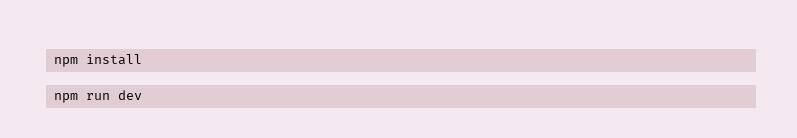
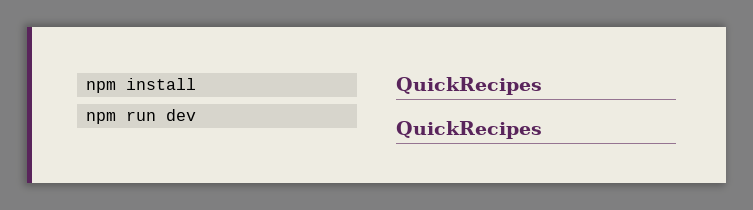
  npm run dev
+ QuickRecipes
+ QuickRecipes

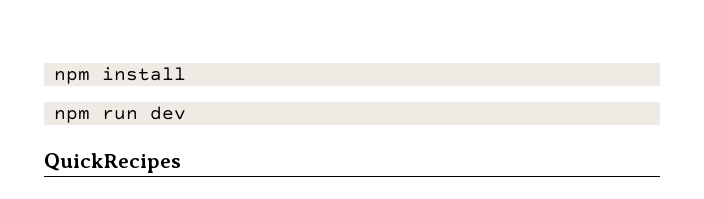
  npm run dev
- QuickRecipes

